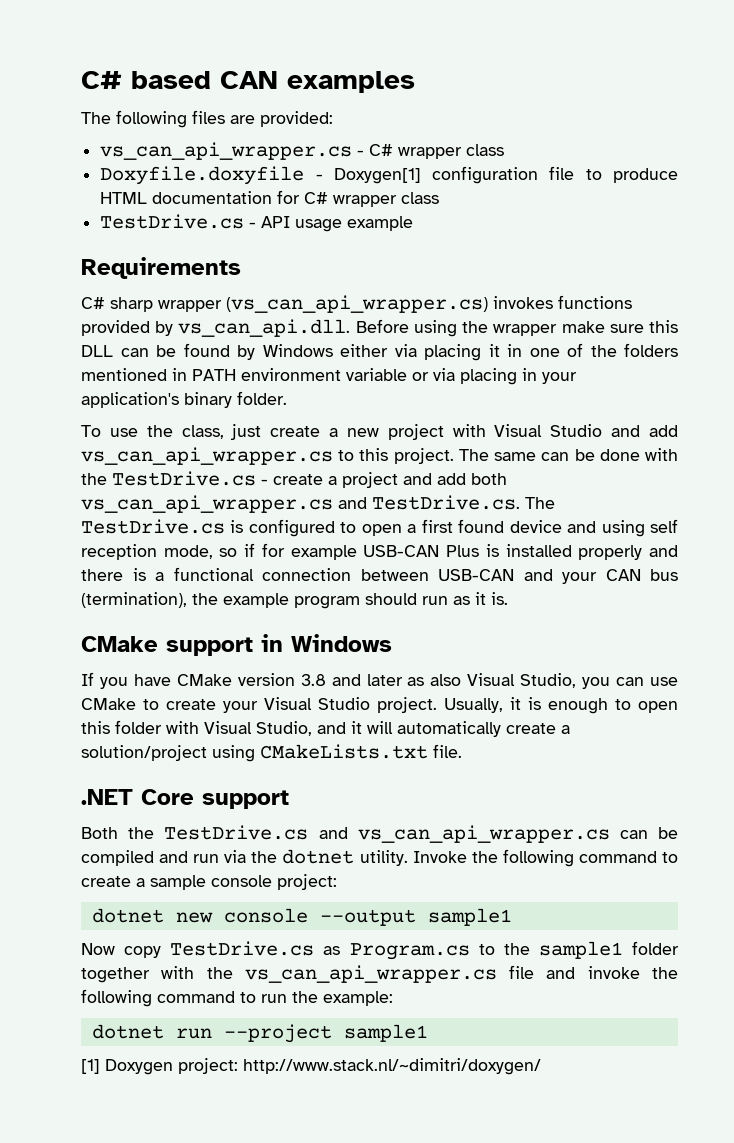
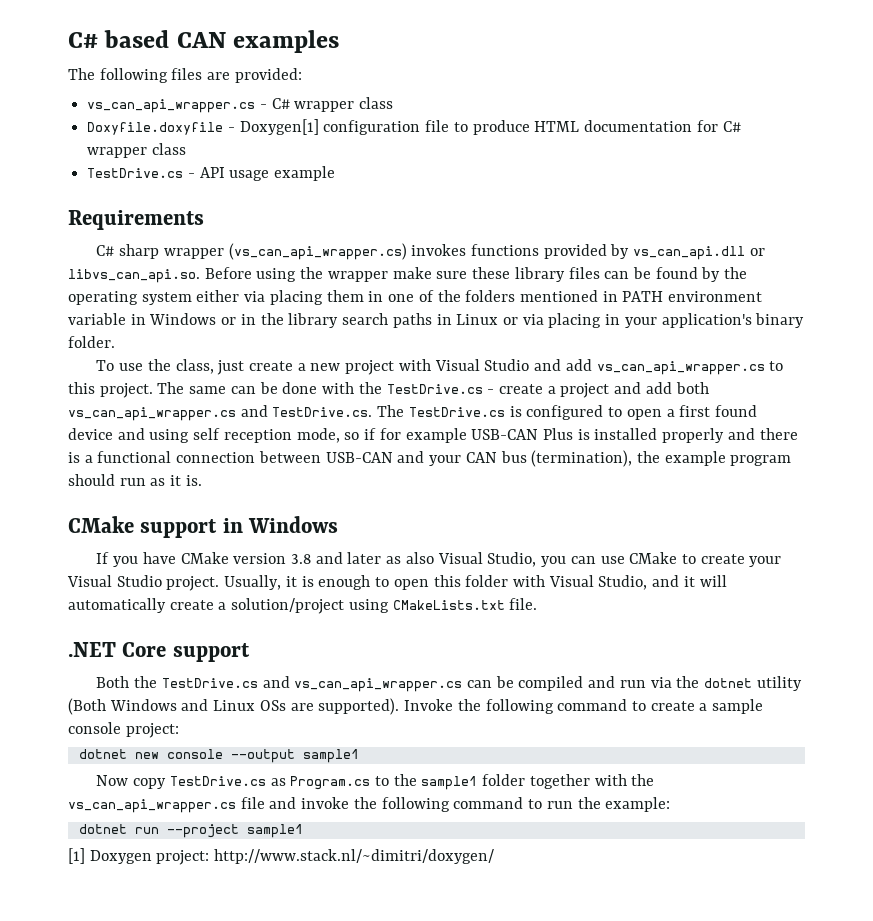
- C# sharp wrapper (vs_can_api_wrapper.cs) invokes functions provided by vs_can_api.dll. Before using the wrapper make sure this DLL can be found by Windows either via placing it in one of the folders mentioned in PATH environment variable or via placing in your application's binary folder.
+ C# sharp wrapper (vs_can_api_wrapper.cs) invokes functions provided by vs_can_api.dll or libvs_can_api.so. Before using the wrapper make sure these library files can be found by the operating system either via placing them in one of the folders mentioned in PATH environment variable in Windows or in the library search paths in Linux or via placing in your application's binary folder.
- Both the TestDrive.cs and vs_can_api_wrapper.cs can be compiled and run via the dotnet utility.
+ Both the TestDrive.cs and vs_can_api_wrapper.cs can be compiled and run via the dotnet utility (Both Windows and Linux OSs are supported).

